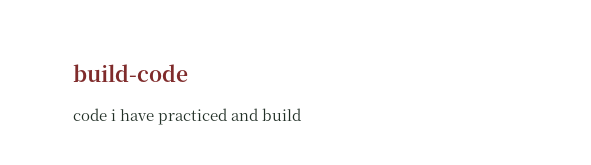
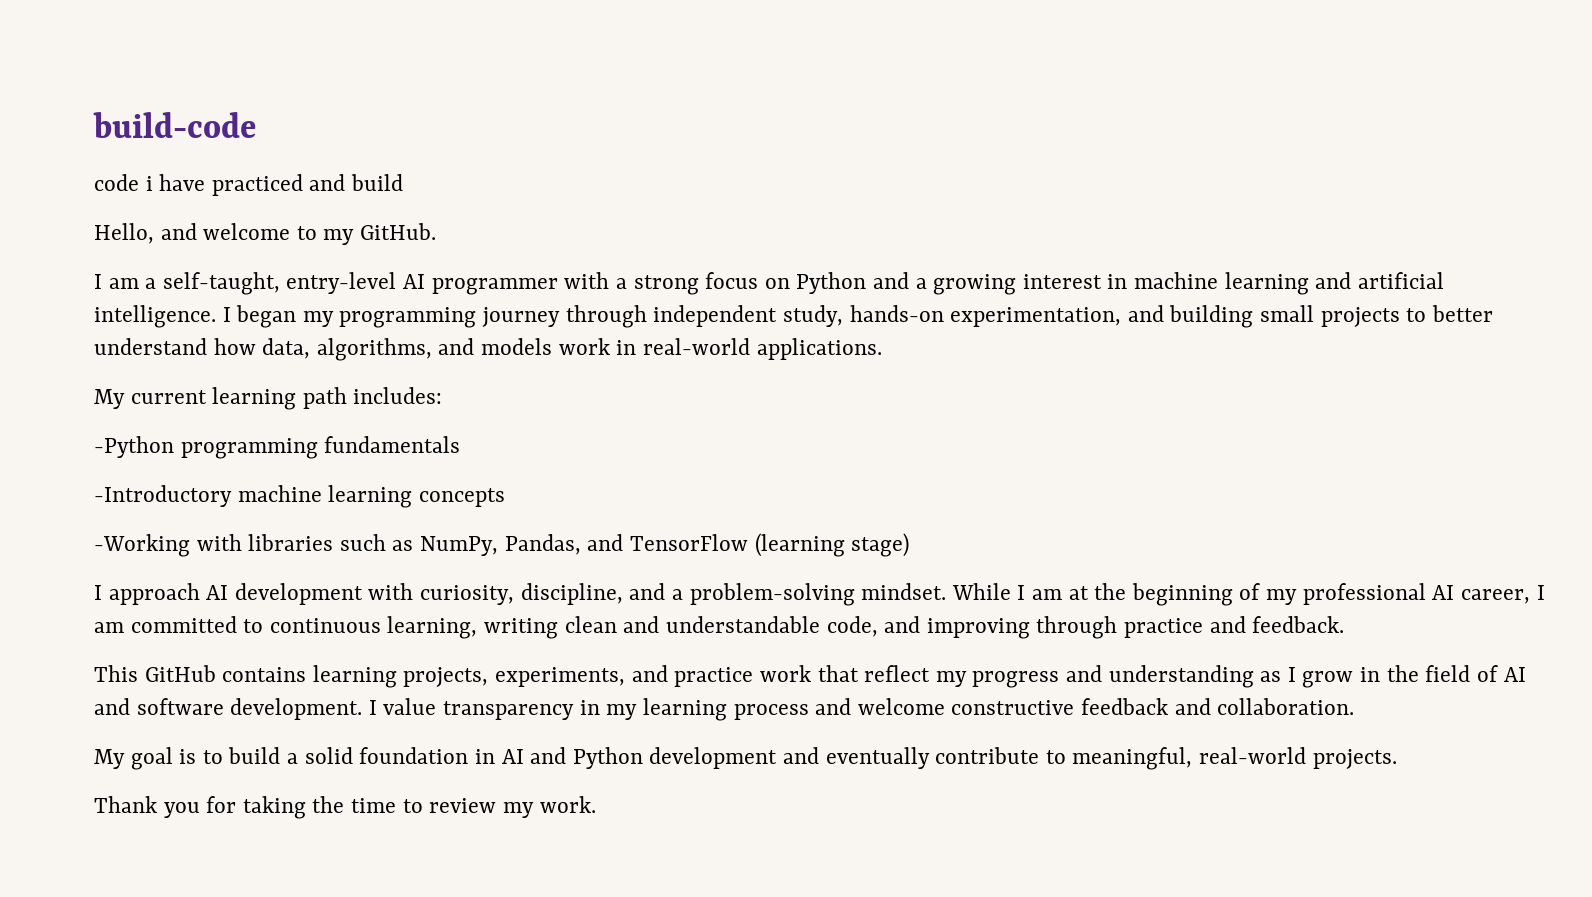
+ Hello, and welcome to my GitHub.
+ I am a self-taught, entry-level AI programmer with a strong focus on Python and a growing interest in machine learning and artificial intelligence. I began my programming journey through independent study, hands-on experimentation, and building small projects to better understand how data, algorithms, and models work in real-world applications.
+ My current learning path includes:
+ -Python programming fundamentals
+ -Introductory machine learning concepts
+ -Working with libraries such as NumPy, Pandas, and TensorFlow (learning stage)
+ I approach AI development with curiosity, discipline, and a problem-solving mindset. While I am at the beginning of my professional AI career, I am committed to continuous learning, writing clean and understandable code, and improving through practice and feedback.
+ This GitHub contains learning projects, experiments, and practice work that reflect my progress and understanding as I grow in the field of AI and software development. I value transparency in my learning process and welcome constructive feedback and collaboration.
+ My goal is to build a solid foundation in AI and Python development and eventually contribute to meaningful, real-world projects.
+ Thank you for taking the time to review my work.

